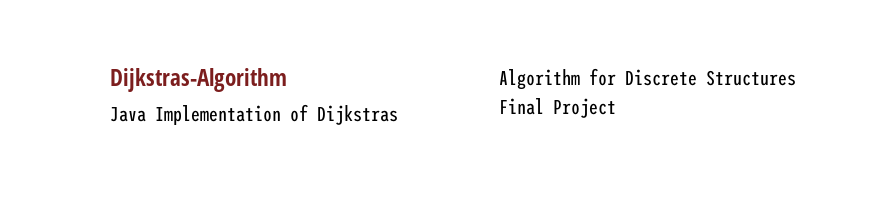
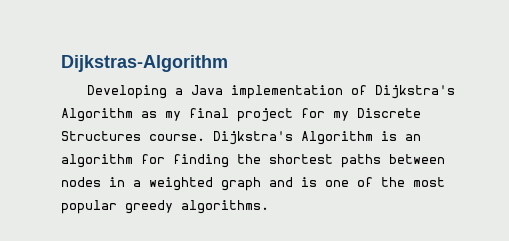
- Java Implementation of Dijkstras Algorithm for Discrete Structures Final Project
+ Developing a Java implementation of Dijkstra's Algorithm as my final project for my Discrete Structures course. Dijkstra's Algorithm is an algorithm for finding the shortest paths between nodes in a weighted graph and is one of the most popular greedy algorithms.

